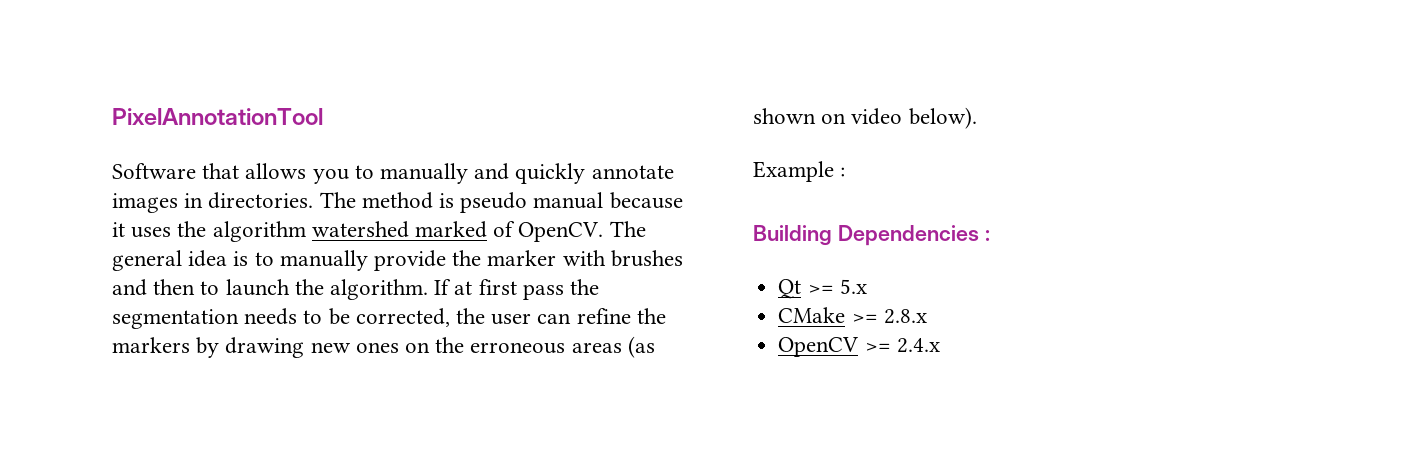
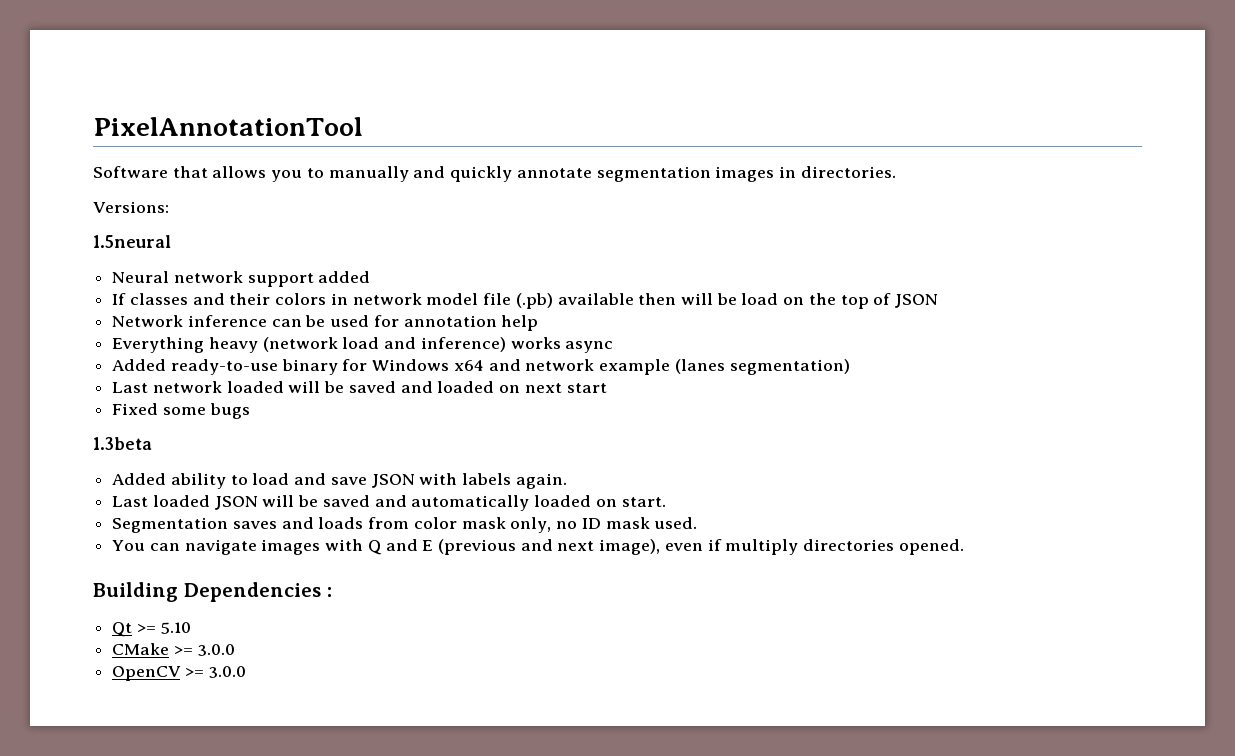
- Software that allows you to manually and quickly annotate images in directories. The method is pseudo manual because it uses the algorithm watershed marked of OpenCV. The general idea is to manually provide the marker with brushes and then to launch the algorithm. If at first pass the segmentation needs to be corrected, the user can refine the markers by drawing new ones on the erroneous areas (as shown on video below).
- Example :
+ Software that allows you to manually and quickly annotate segmentation images in directories.
+ Versions:
+ 1.5neural
+ Neural network support added
+ If classes and their colors in network model file (.pb) available then will be load on the top of JSON
+ Network inference can be used for annotation help
+ Everything heavy (network load and inference) works async
+ Added ready-to-use binary for Windows x64 and network example (lanes segmentation)
+ Last network loaded will be saved and loaded on next start
+ Fixed some bugs
+ 1.3beta
+ Added ability to load and save JSON with labels again.
+ Last loaded JSON will be saved and automatically loaded on start.
+ Segmentation saves and loads from color mask only, no ID mask used.
+ You can navigate images with Q and E (previous and next image), even if multiply directories opened.
- Qt >= 5.x
+ Qt >= 5.10
- CMake >= 2.8.x
+ CMake >= 3.0.0
- OpenCV >= 2.4.x
+ OpenCV >= 3.0.0

